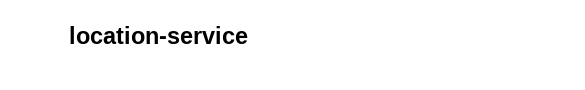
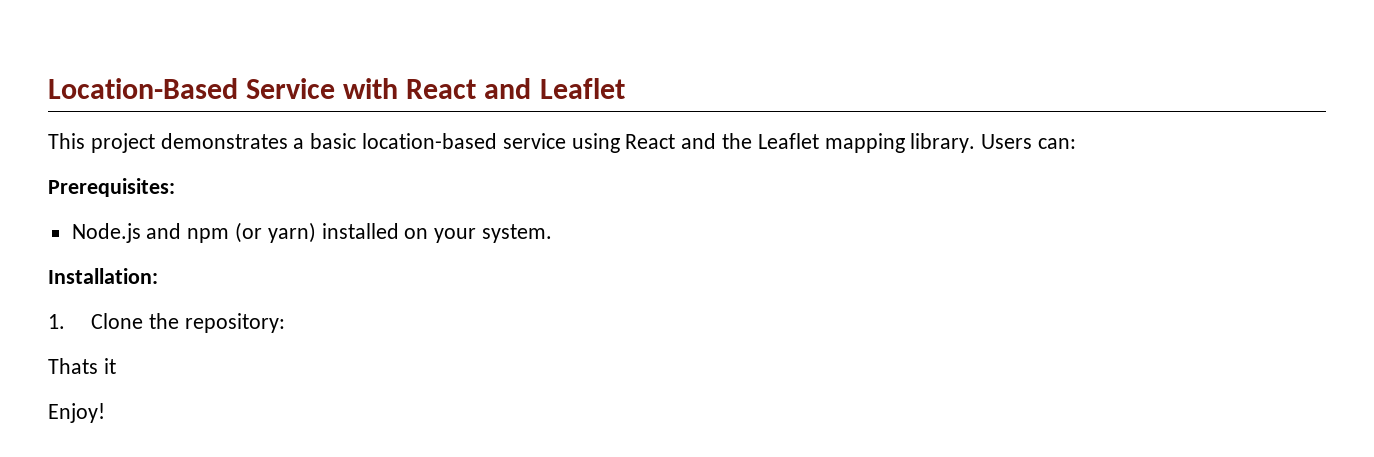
- location-service
+ Location-Based Service with React and Leaflet
+ This project demonstrates a basic location-based service using React and the Leaflet mapping library. Users can:
+ Prerequisites:
+ Node.js and npm (or yarn) installed on your system.
+ Installation:
+ 1. Clone the repository:
+ Thats it
+ Enjoy!

